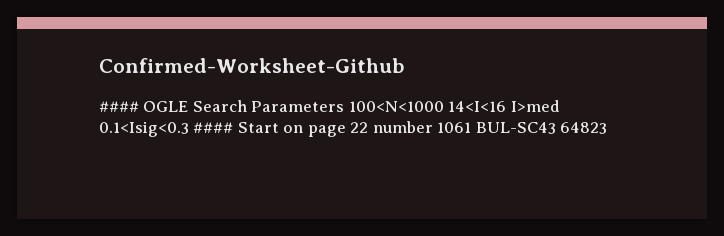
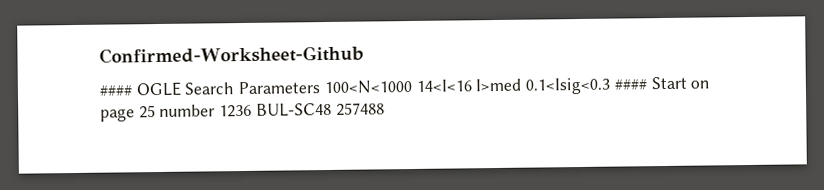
- #### OGLE Search Parameters 100<N<1000 14<I<16 I>med 0.1<Isig<0.3 #### Start on page 22 number 1061 BUL-SC43 64823
+ #### OGLE Search Parameters 100<N<1000 14<I<16 I>med 0.1<Isig<0.3 #### Start on page 25 number 1236 BUL-SC48 257488

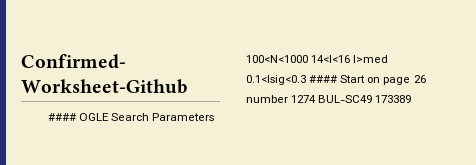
- #### OGLE Search Parameters 100<N<1000 14<I<16 I>med 0.1<Isig<0.3 #### Start on page 25 number 1236 BUL-SC48 257488
+ #### OGLE Search Parameters 100<N<1000 14<I<16 I>med 0.1<Isig<0.3 #### Start on page 26 number 1274 BUL-SC49 173389

